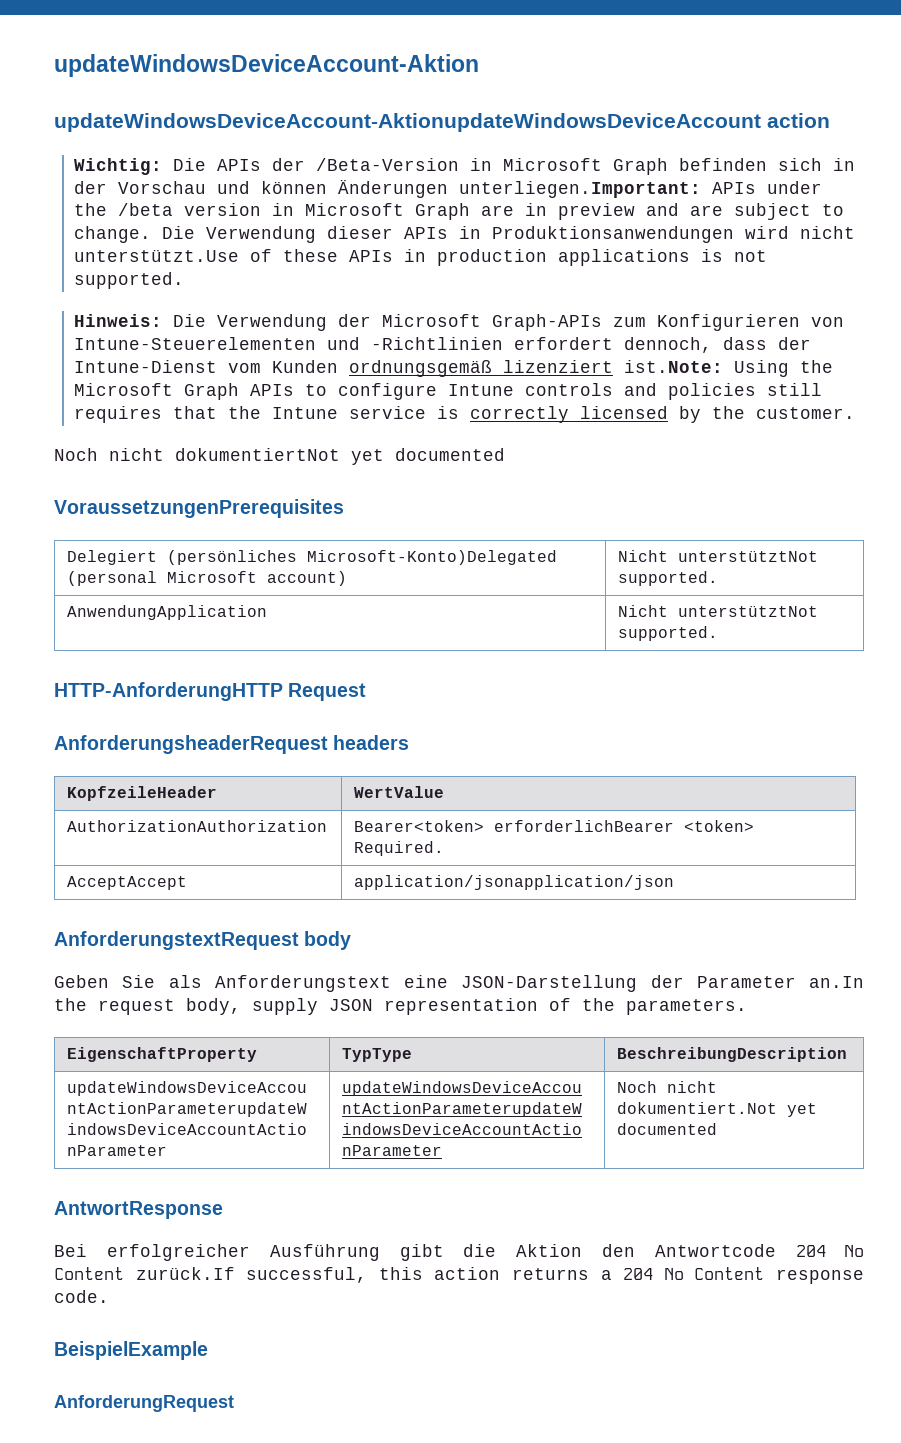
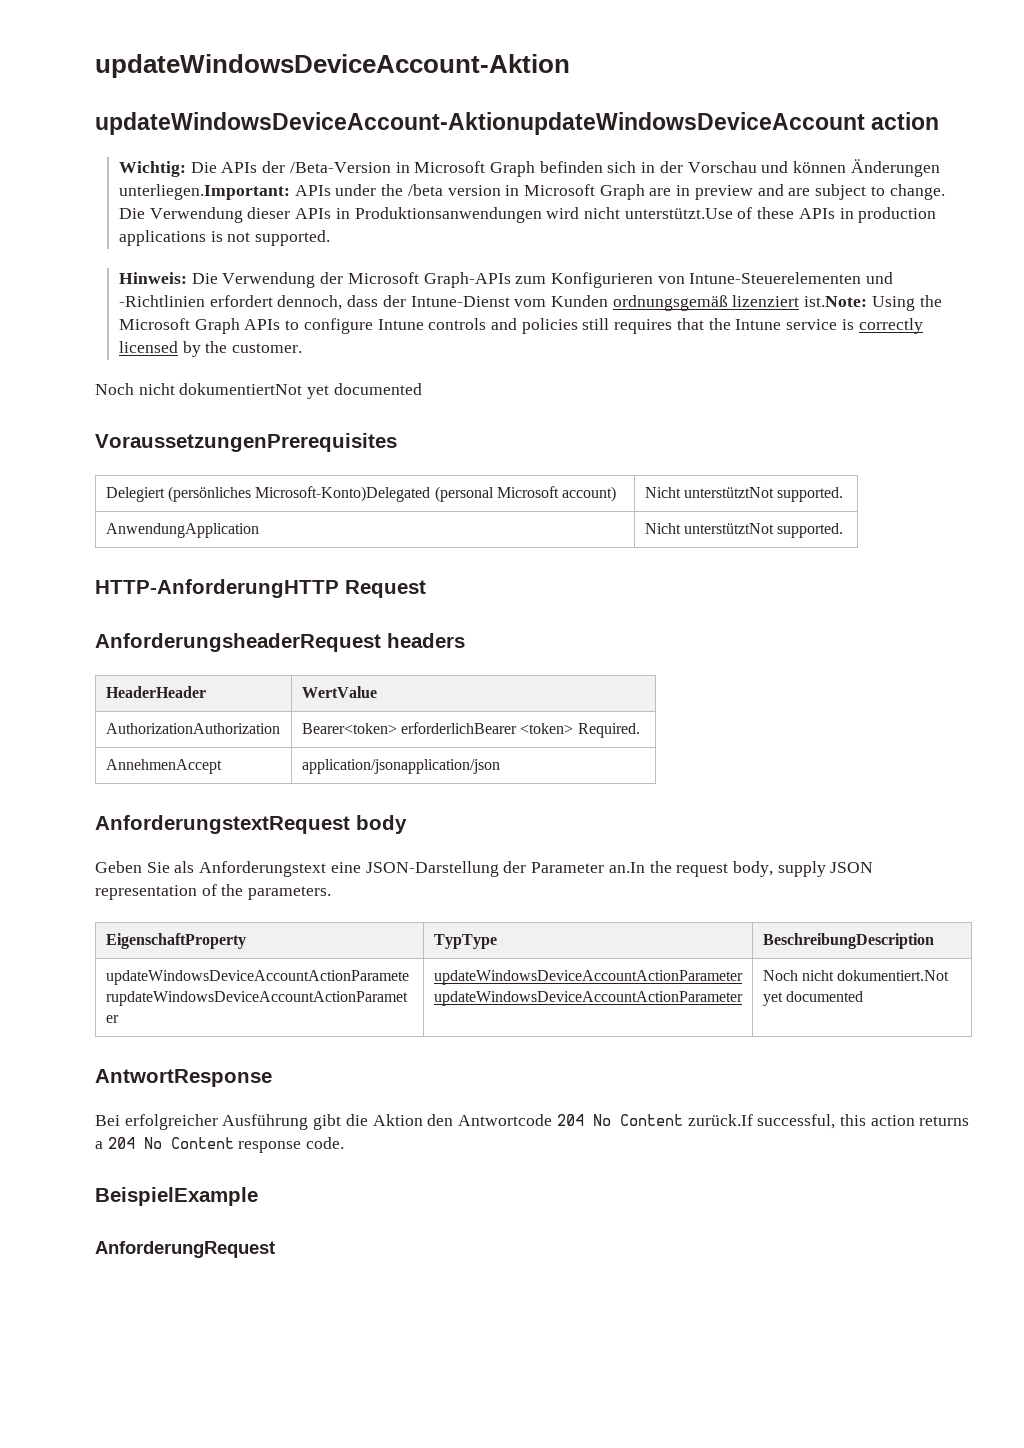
- KopfzeileHeader | WertValue
+ HeaderHeader | WertValue
- AcceptAccept | application/jsonapplication/json
+ AnnehmenAccept | application/jsonapplication/json

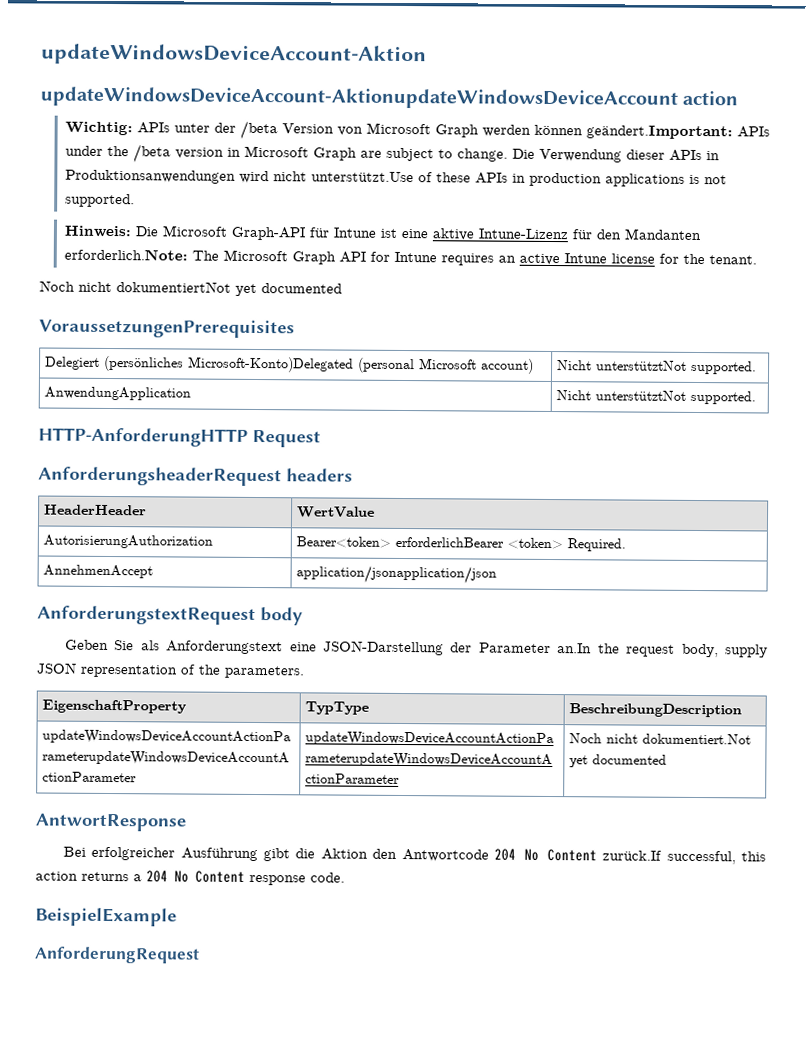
- Wichtig: Die APIs der /Beta-Version in Microsoft Graph befinden sich in der Vorschau und können Änderungen unterliegen.Important: APIs under the /beta version in Microsoft Graph are in preview and are subject to change.
+ Wichtig: APIs unter der /beta Version von Microsoft Graph werden können geändert.Important: APIs under the /beta version in Microsoft Graph are subject to change.
- Hinweis: Die Verwendung der Microsoft Graph-APIs zum Konfigurieren von Intune-Steuerelementen und -Richtlinien erfordert dennoch, dass der Intune-Dienst vom Kunden ordnungsgemäß lizenziert ist.Note: Using the Microsoft Graph APIs to configure Intune controls and policies still requires that the Intune service is correctly licensed by the customer.
+ Hinweis: Die Microsoft Graph-API für Intune ist eine aktive Intune-Lizenz für den Mandanten erforderlich.Note: The Microsoft Graph API for Intune requires an active Intune license for the tenant.
- AuthorizationAuthorization | Bearer<token> erforderlichBearer <token> Required.
+ AutorisierungAuthorization | Bearer<token> erforderlichBearer <token> Required.

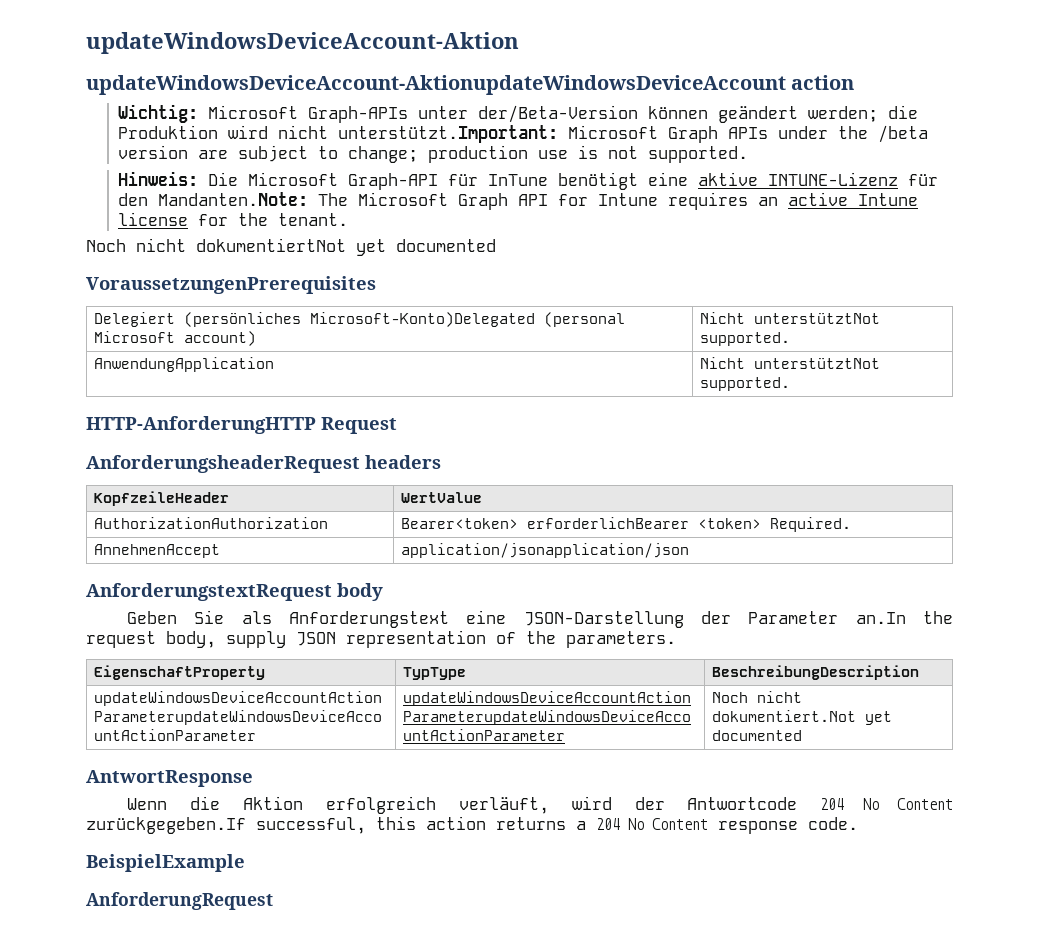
- Wichtig: APIs unter der /beta Version von Microsoft Graph werden können geändert.Important: APIs under the /beta version in Microsoft Graph are subject to change. Die Verwendung dieser APIs in Produktionsanwendungen wird nicht unterstützt.Use of these APIs in production applications is not supported.
+ Wichtig: Microsoft Graph-APIs unter der/Beta-Version können geändert werden; die Produktion wird nicht unterstützt.Important: Microsoft Graph APIs under the /beta version are subject to change; production use is not supported.
- Hinweis: Die Microsoft Graph-API für Intune ist eine aktive Intune-Lizenz für den Mandanten erforderlich.Note: The Microsoft Graph API for Intune requires an active Intune license for the tenant.
+ Hinweis: Die Microsoft Graph-API für InTune benötigt eine aktive INTUNE-Lizenz für den Mandanten.Note: The Microsoft Graph API for Intune requires an active Intune license for the tenant.
- HeaderHeader | WertValue
+ KopfzeileHeader | WertValue
- AutorisierungAuthorization | Bearer<token> erforderlichBearer <token> Required.
+ AuthorizationAuthorization | Bearer<token> erforderlichBearer <token> Required.
- Bei erfolgreicher Ausführung gibt die Aktion den Antwortcode 204 No Content zurück.If successful, this action returns a 204 No Content response code.
+ Wenn die Aktion erfolgreich verläuft, wird der Antwortcode 204 No Content zurückgegeben.If successful, this action returns a 204 No Content response code.

